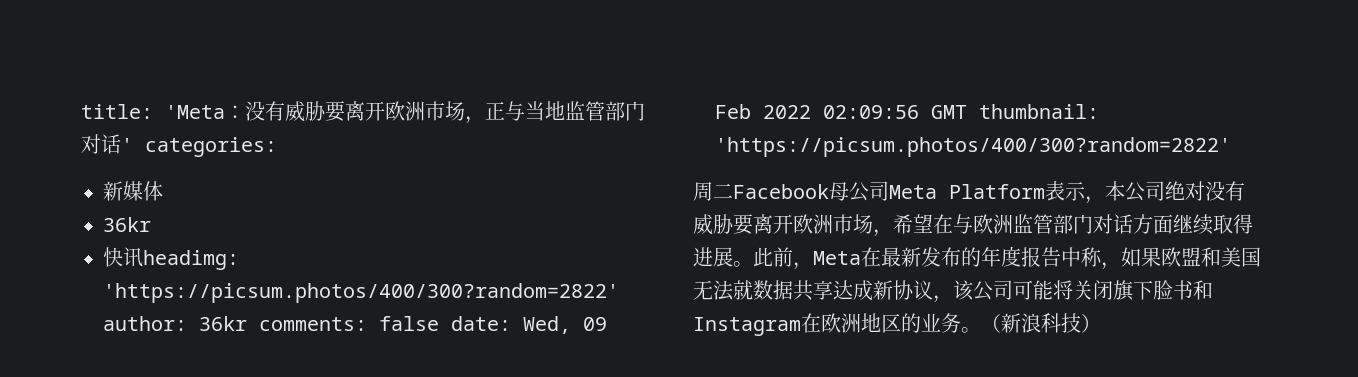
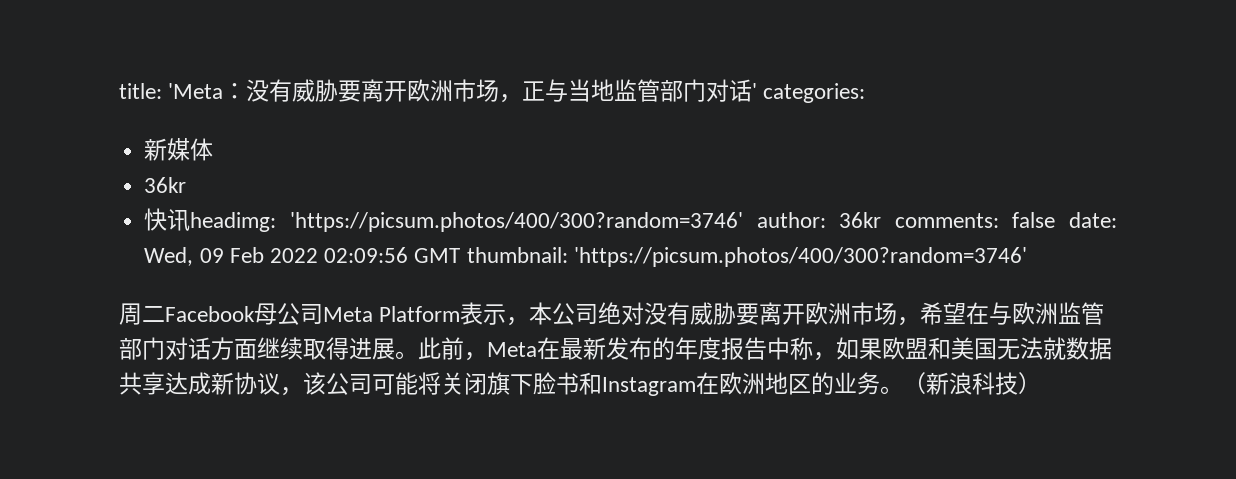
- 快讯headimg: 'https://picsum.photos/400/300?random=2822' author: 36kr comments: false date: Wed, 09 Feb 2022 02:09:56 GMT thumbnail: 'https://picsum.photos/400/300?random=2822'
+ 快讯headimg: 'https://picsum.photos/400/300?random=3746' author: 36kr comments: false date: Wed, 09 Feb 2022 02:09:56 GMT thumbnail: 'https://picsum.photos/400/300?random=3746'

